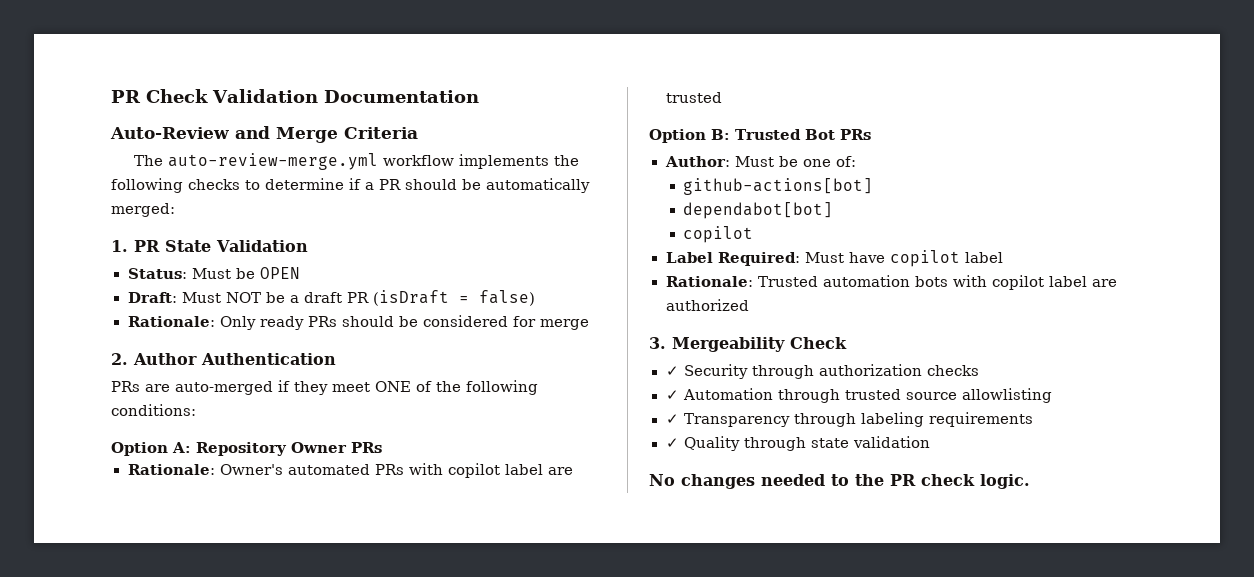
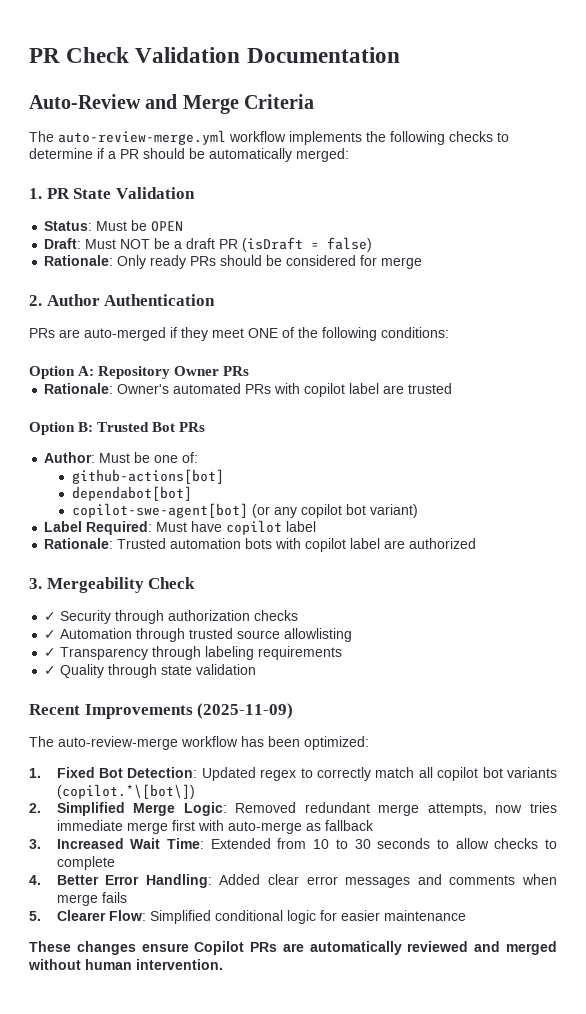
  dependabot[bot]
- copilot
+ copilot-swe-agent[bot] (or any copilot bot variant)
- No changes needed to the PR check logic.
+ Recent Improvements (2025-11-09)
+ The auto-review-merge workflow has been optimized:
+ 1. Fixed Bot Detection: Updated regex to correctly match all copilot bot variants (copilot.*\[bot\])
+ 2. Simplified Merge Logic: Removed redundant merge attempts, now tries immediate merge first with auto-merge as fallback
+ 3. Increased Wait Time: Extended from 10 to 30 seconds to allow checks to complete
+ 4. Better Error Handling: Added clear error messages and comments when merge fails
+ 5. Clearer Flow: Simplified conditional logic for easier maintenance
+ These changes ensure Copilot PRs are automatically reviewed and merged without human intervention.

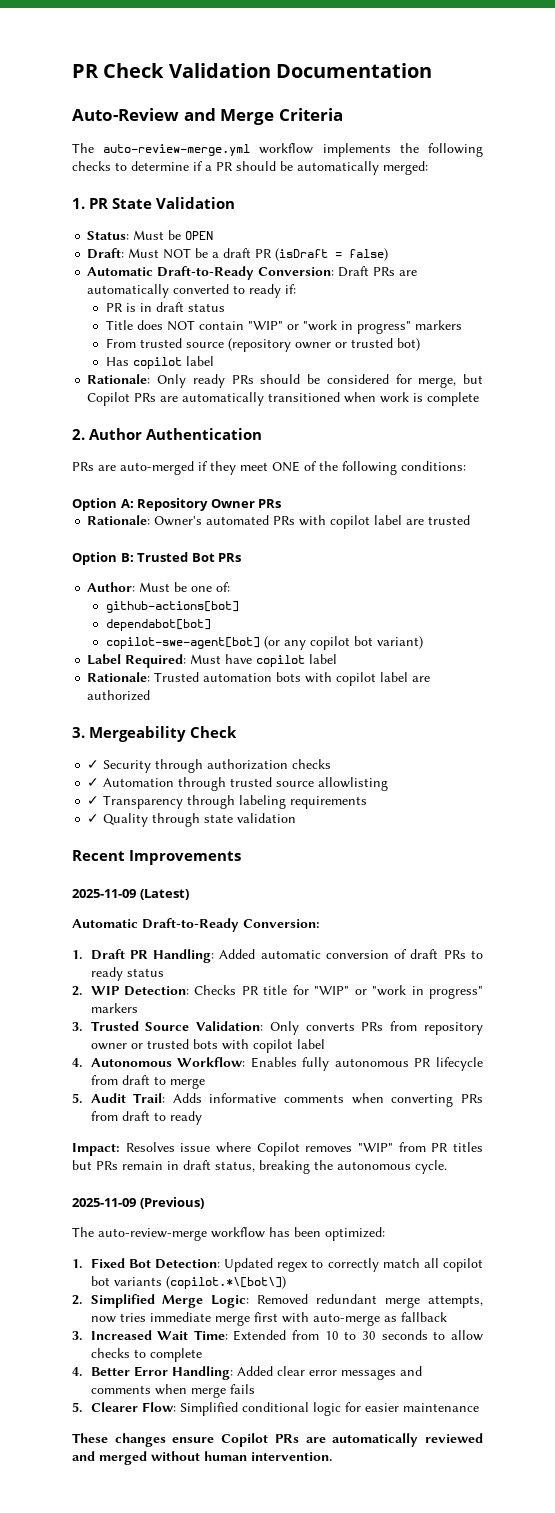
+ Automatic Draft-to-Ready Conversion: Draft PRs are automatically converted to ready if:
+ PR is in draft status
+ Title does NOT contain "WIP" or "work in progress" markers
+ From trusted source (repository owner or trusted bot)
+ Has copilot label
- Rationale: Only ready PRs should be considered for merge
+ Rationale: Only ready PRs should be considered for merge, but Copilot PRs are automatically transitioned when work is complete
- Recent Improvements (2025-11-09)
+ Recent Improvements
+ 2025-11-09 (Latest)
+ Automatic Draft-to-Ready Conversion:
+ 1. Draft PR Handling: Added automatic conversion of draft PRs to ready status
+ 2. WIP Detection: Checks PR title for "WIP" or "work in progress" markers
+ 3. Trusted Source Validation: Only converts PRs from repository owner or trusted bots with copilot label
+ 4. Autonomous Workflow: Enables fully autonomous PR lifecycle from draft to merge
+ 5. Audit Trail: Adds informative comments when converting PRs from draft to ready
+ Impact: Resolves issue where Copilot removes "WIP" from PR titles but PRs remain in draft status, breaking the autonomous cycle.
+ 2025-11-09 (Previous)

